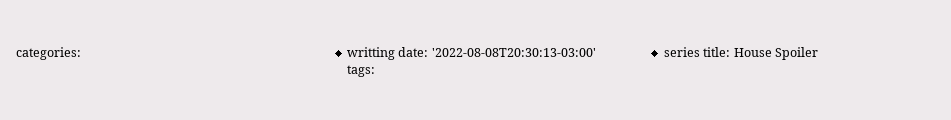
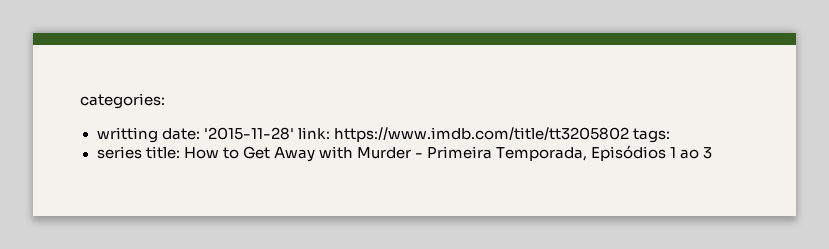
- writting date: '2022-08-08T20:30:13-03:00' tags:
+ writting date: '2015-11-28' link: https://www.imdb.com/title/tt3205802 tags:
- series title: House Spoiler
+ series title: How to Get Away with Murder - Primeira Temporada, Episódios 1 ao 3

